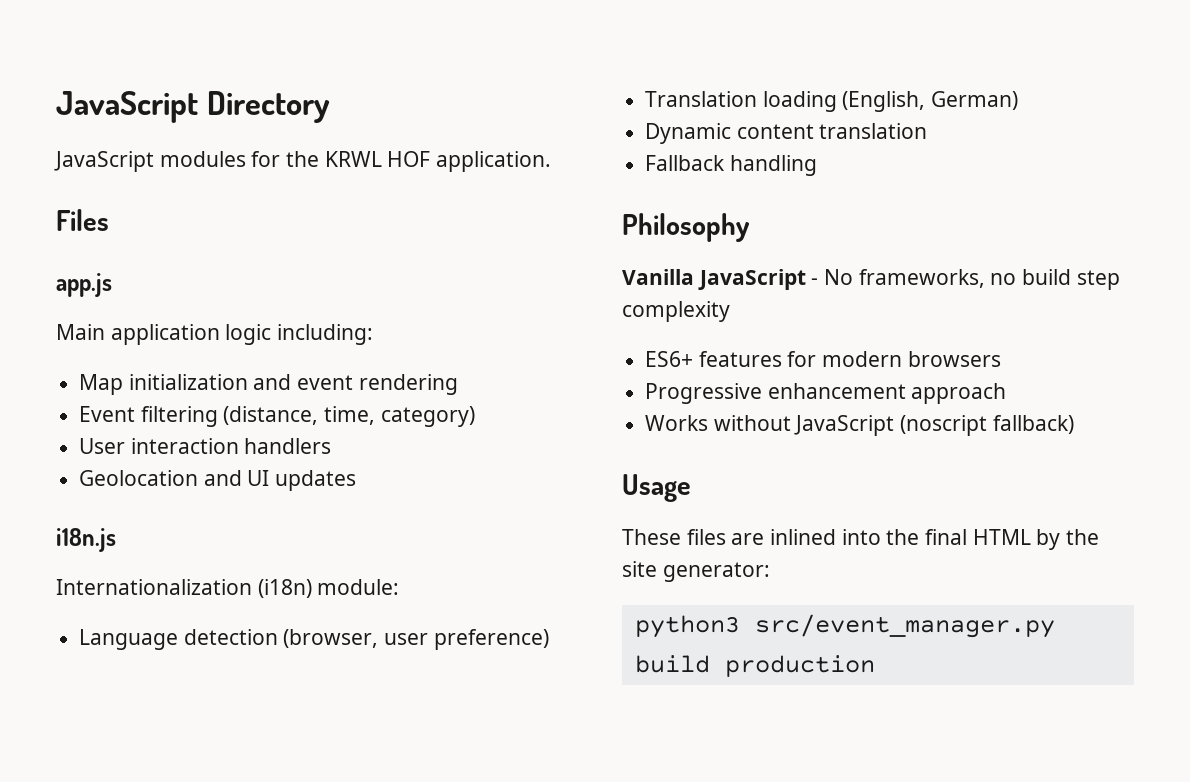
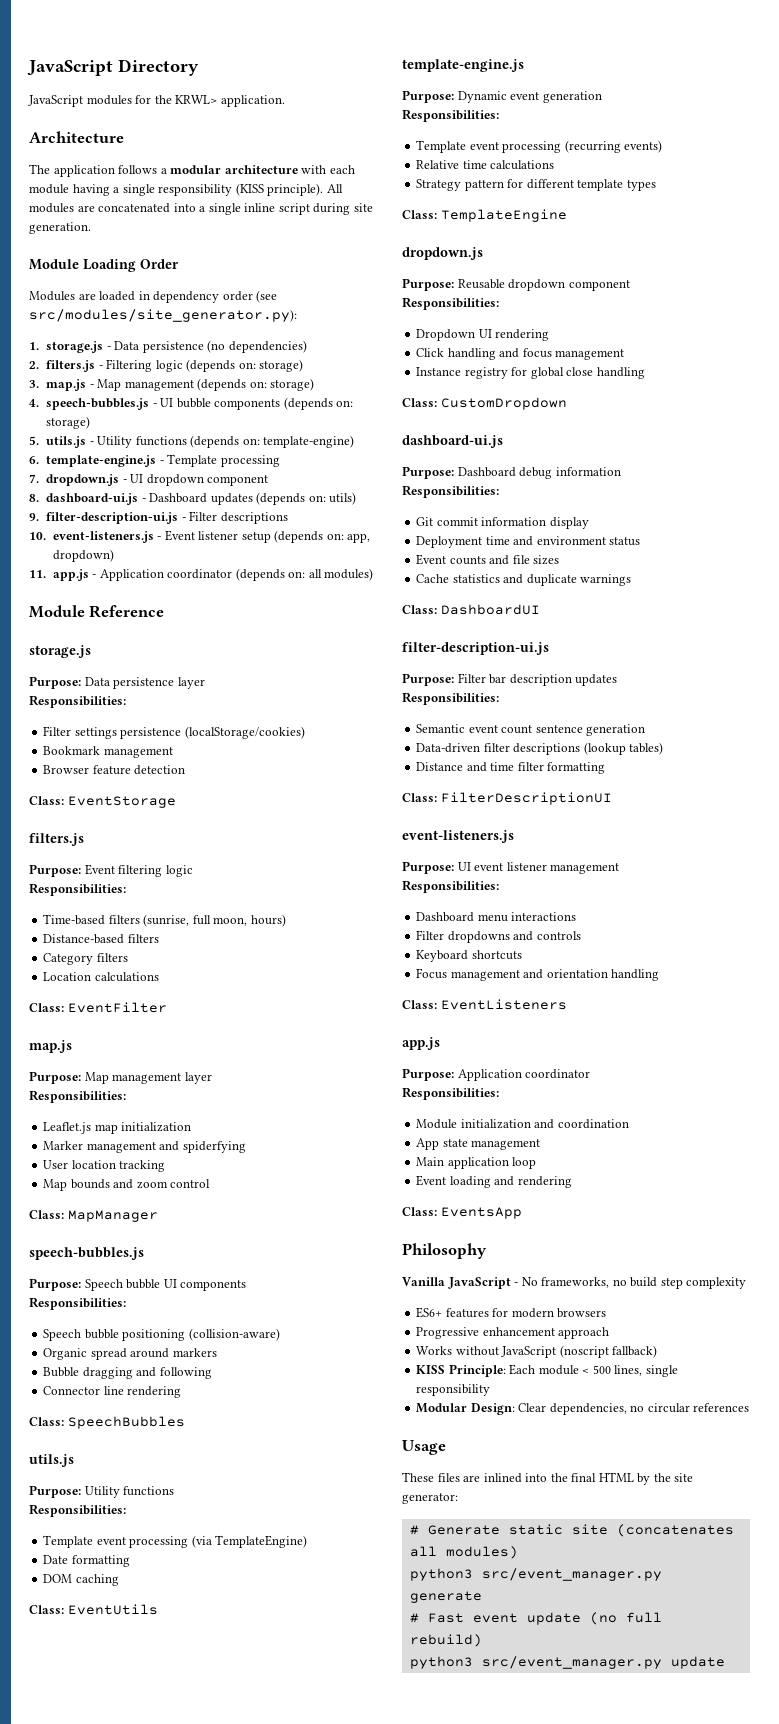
- JavaScript modules for the KRWL HOF application.
+ JavaScript modules for the KRWL> application.
- Files
+ Architecture
+ The application follows a modular architecture with each module having a single responsibility (KISS principle). All modules are concatenated into a single inline script during site generation.
+ Module Loading Order
+ Modules are loaded in dependency order (see src/modules/site_generator.py):
+ 1. storage.js - Data persistence (no dependencies)
+ 2. filters.js - Filtering logic (depends on: storage)
+ 3. map.js - Map management (depends on: storage)
+ 4. speech-bubbles.js - UI bubble components (depends on: storage)
+ 5. utils.js - Utility functions (depends on: template-engine)
+ 6. template-engine.js - Template processing
+ 7. dropdown.js - UI dropdown component
+ 8. dashboard-ui.js - Dashboard updates (depends on: utils)
+ 9. filter-description-ui.js - Filter descriptions
+ 10. event-listeners.js - Event listener setup (depends on: app, dropdown)
+ 11. app.js - Application coordinator (depends on: all modules)
+ Module Reference
+ storage.js
+ Purpose: Data persistence layer
+ Responsibilities:
+ Filter settings persistence (localStorage/cookies)
+ Bookmark management
+ Browser feature detection
+ Class: EventStorage
+ filters.js
+ Purpose: Event filtering logic
+ Responsibilities:
+ Time-based filters (sunrise, full moon, hours)
+ Distance-based filters
+ Category filters
+ Location calculations
+ Class: EventFilter
+ map.js
+ Purpose: Map management layer
+ Responsibilities:
+ Leaflet.js map initialization
+ Marker management and spiderfying
+ User location tracking
+ Map bounds and zoom control
+ Class: MapManager
+ speech-bubbles.js
+ Purpose: Speech bubble UI components
+ Responsibilities:
+ Speech bubble positioning (collision-aware)
+ Organic spread around markers
+ Bubble dragging and following
+ Connector line rendering
+ Class: SpeechBubbles
+ utils.js
+ Purpose: Utility functions
+ Responsibilities:
+ Template event processing (via TemplateEngine)
+ Date formatting
+ DOM caching
+ Class: EventUtils
+ template-engine.js
+ Purpose: Dynamic event generation
+ Responsibilities:
+ Template event processing (recurring events)
+ Relative time calculations
+ Strategy pattern for different template types
+ Class: TemplateEngine
+ dropdown.js
+ Purpose: Reusable dropdown component
+ Responsibilities:
+ Dropdown UI rendering
+ Click handling and focus management
+ Instance registry for global close handling
+ Class: CustomDropdown
+ dashboard-ui.js
+ Purpose: Dashboard debug information
+ Responsibilities:
+ Git commit information display
+ Deployment time and environment status
+ Event counts and file sizes
+ Cache statistics and duplicate warnings
+ Class: DashboardUI
+ filter-description-ui.js
+ Purpose: Filter bar description updates
+ Responsibilities:
+ Semantic event count sentence generation
+ Data-driven filter descriptions (lookup tables)
+ Distance and time filter formatting
+ Class: FilterDescriptionUI
+ event-listeners.js
+ Purpose: UI event listener management
+ Responsibilities:
+ Dashboard menu interactions
+ Filter dropdowns and controls
+ Keyboard shortcuts
+ Focus management and orientation handling
+ Class: EventListeners
  app.js
- Main application logic including:
- Map initialization and event rendering
- Event filtering (distance, time, category)
- User interaction handlers
- Geolocation and UI updates
- i18n.js
- Internationalization (i18n) module:
- Language detection (browser, user preference)
- Translation loading (English, German)
- Dynamic content translation
- Fallback handling
+ Purpose: Application coordinator
+ Responsibilities:
+ Module initialization and coordination
+ App state management
+ Main application loop
+ Event loading and rendering
+ Class: EventsApp
+ KISS Principle: Each module < 500 lines, single responsibility
+ Modular Design: Clear dependencies, no circular references
- python3 src/event_manager.py build production
+ # Generate static site (concatenates all modules)
+ python3 src/event_manager.py generate
+ # Fast event update (no full rebuild)
+ python3 src/event_manager.py update

